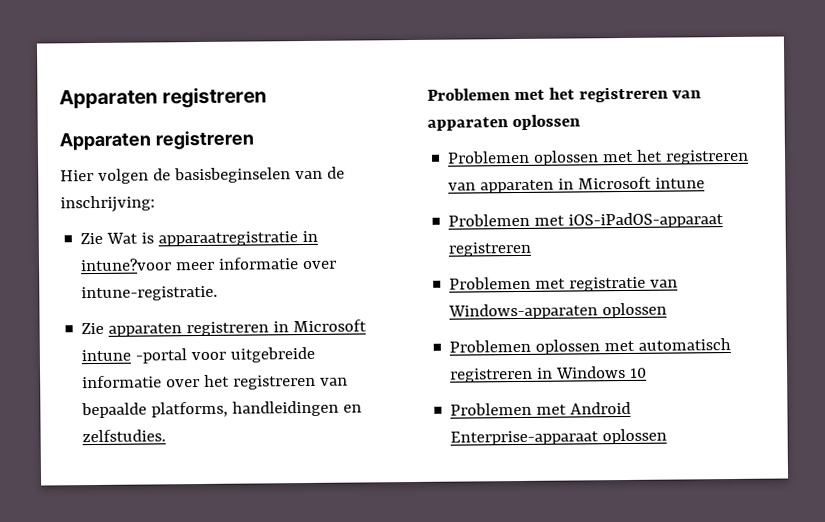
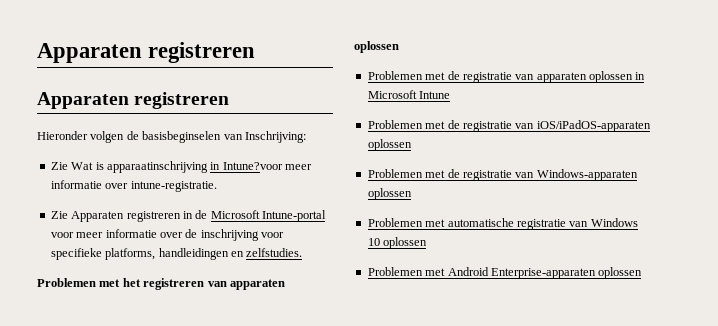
- Hier volgen de basisbeginselen van de inschrijving:
+ Hieronder volgen de basisbeginselen van Inschrijving:
- Zie Wat is apparaatregistratie in intune?voor meer informatie over intune-registratie.
+ Zie Wat is apparaatinschrijving in Intune?voor meer informatie over intune-registratie.
- Zie apparaten registreren in Microsoft intune -portal voor uitgebreide informatie over het registreren van bepaalde platforms, handleidingen en zelfstudies.
+ Zie Apparaten registreren in de Microsoft Intune-portal voor meer informatie over de inschrijving voor specifieke platforms, handleidingen en zelfstudies.
- Problemen oplossen met het registreren van apparaten in Microsoft intune
- Problemen met iOS-iPadOS-apparaat registreren
- Problemen met registratie van Windows-apparaten oplossen
+ Problemen met de registratie van apparaten oplossen in Microsoft Intune
+ Problemen met de registratie van iOS/iPadOS-apparaten oplossen
+ Problemen met de registratie van Windows-apparaten oplossen
- Problemen oplossen met automatisch registreren in Windows 10
+ Problemen met automatische registratie van Windows 10 oplossen
- Problemen met Android Enterprise-apparaat oplossen
+ Problemen met Android Enterprise-apparaten oplossen

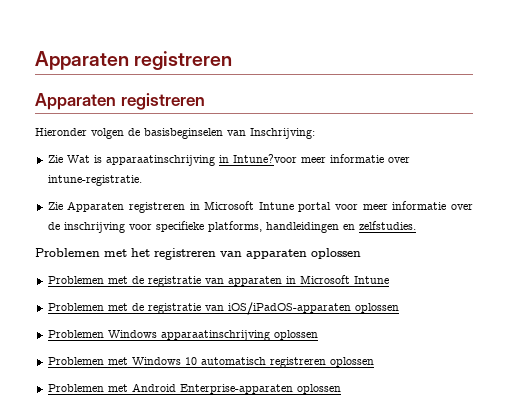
- Zie Apparaten registreren in de Microsoft Intune-portal voor meer informatie over de inschrijving voor specifieke platforms, handleidingen en zelfstudies.
+ Zie Apparaten registreren in Microsoft Intune portal voor meer informatie over de inschrijving voor specifieke platforms, handleidingen en zelfstudies.
- Problemen met de registratie van apparaten oplossen in Microsoft Intune
+ Problemen met de registratie van apparaten in Microsoft Intune
- Problemen met de registratie van Windows-apparaten oplossen
- Problemen met automatische registratie van Windows 10 oplossen
+ Problemen Windows apparaatinschrijving oplossen
+ Problemen met Windows 10 automatisch registreren oplossen

